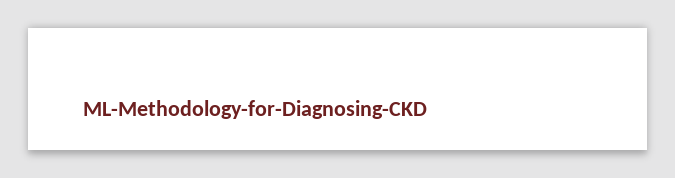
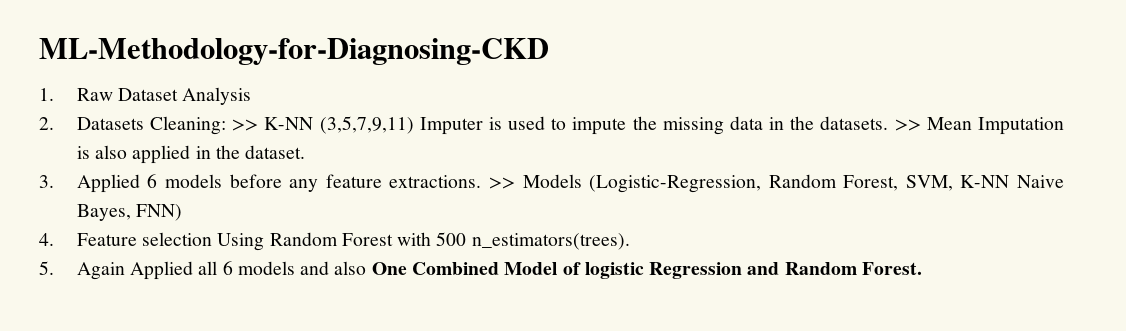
+ 1. Raw Dataset Analysis
+ 2. Datasets Cleaning: >> K-NN (3,5,7,9,11) Imputer is used to impute the missing data in the datasets. >> Mean Imputation is also applied in the dataset.
+ 3. Applied 6 models before any feature extractions. >> Models (Logistic-Regression, Random Forest, SVM, K-NN Naive Bayes, FNN)
+ 4. Feature selection Using Random Forest with 500 n_estimators(trees).
+ 5. Again Applied all 6 models and also One Combined Model of logistic Regression and Random Forest.

